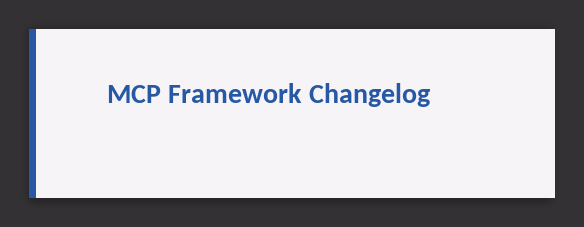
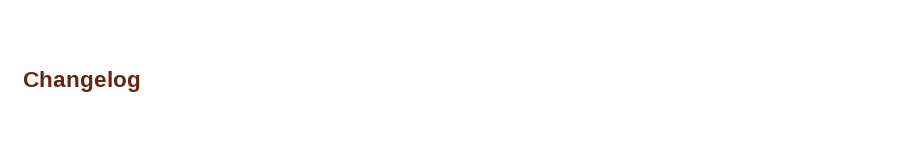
- MCP Framework Changelog
+ Changelog

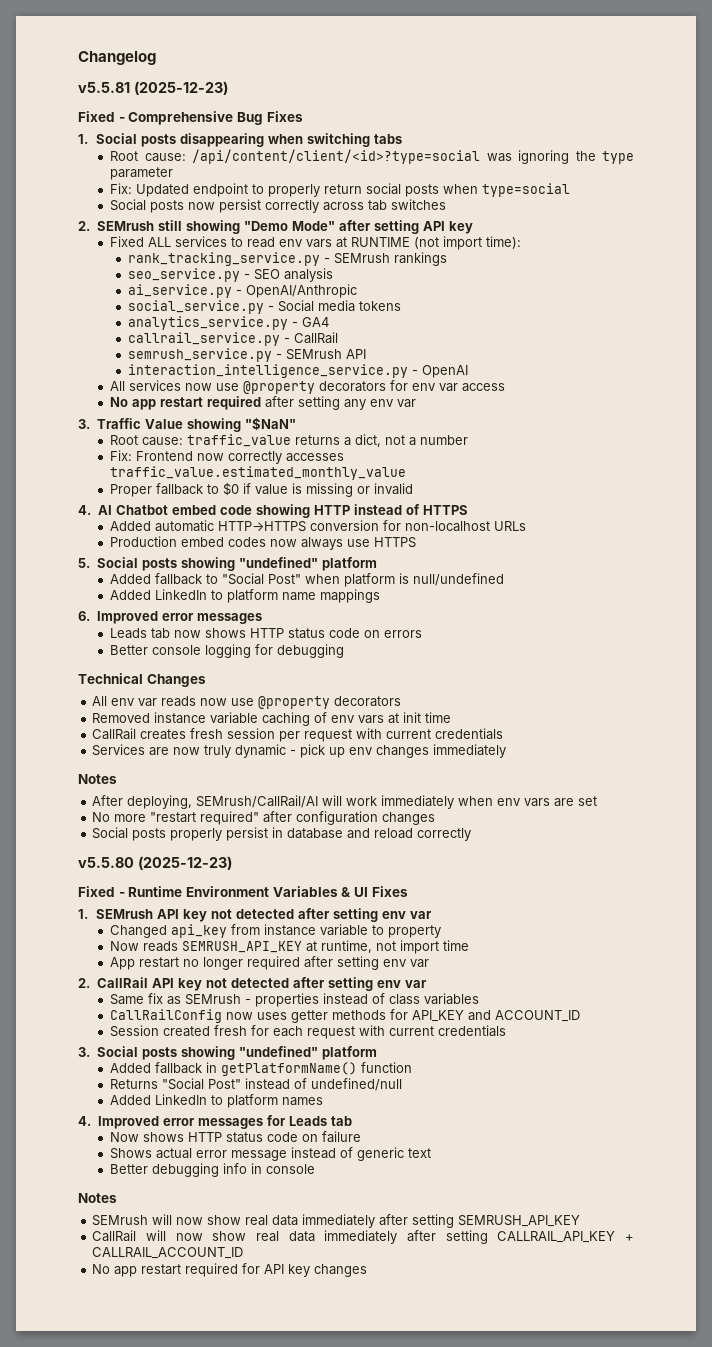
+ v5.5.81 (2025-12-23)
+ Fixed - Comprehensive Bug Fixes
+ 1. Social posts disappearing when switching tabs
+ Root cause: /api/content/client/<id>?type=social was ignoring the type parameter
+ Fix: Updated endpoint to properly return social posts when type=social
+ Social posts now persist correctly across tab switches
+ 2. SEMrush still showing "Demo Mode" after setting API key
+ Fixed ALL services to read env vars at RUNTIME (not import time):
+ rank_tracking_service.py - SEMrush rankings
+ seo_service.py - SEO analysis
+ ai_service.py - OpenAI/Anthropic
+ social_service.py - Social media tokens
+ analytics_service.py - GA4
+ callrail_service.py - CallRail
+ semrush_service.py - SEMrush API
+ interaction_intelligence_service.py - OpenAI
+ All services now use @property decorators for env var access
+ No app restart required after setting any env var
+ 3. Traffic Value showing "$NaN"
+ Root cause: traffic_value returns a dict, not a number
+ Fix: Frontend now correctly accesses traffic_value.estimated_monthly_value
+ Proper fallback to $0 if value is missing or invalid
+ 4. AI Chatbot embed code showing HTTP instead of HTTPS
+ Added automatic HTTP→HTTPS conversion for non-localhost URLs
+ Production embed codes now always use HTTPS
+ 5. Social posts showing "undefined" platform
+ Added fallback to "Social Post" when platform is null/undefined
+ Added LinkedIn to platform name mappings
+ 6. Improved error messages
+ Leads tab now shows HTTP status code on errors
+ Better console logging for debugging
+ Technical Changes
+ All env var reads now use @property decorators
+ Removed instance variable caching of env vars at init time
+ CallRail creates fresh session per request with current credentials
+ Services are now truly dynamic - pick up env changes immediately
+ Notes
+ After deploying, SEMrush/CallRail/AI will work immediately when env vars are set
+ No more "restart required" after configuration changes
+ Social posts properly persist in database and reload correctly
+ v5.5.80 (2025-12-23)
+ Fixed - Runtime Environment Variables & UI Fixes
+ 1. SEMrush API key not detected after setting env var
+ Changed api_key from instance variable to property
+ Now reads SEMRUSH_API_KEY at runtime, not import time
+ App restart no longer required after setting env var
+ 2. CallRail API key not detected after setting env var
+ Same fix as SEMrush - properties instead of class variables
+ CallRailConfig now uses getter methods for API_KEY and ACCOUNT_ID
+ Session created fresh for each request with current credentials
+ 3. Social posts showing "undefined" platform
+ Added fallback in getPlatformName() function
+ Returns "Social Post" instead of undefined/null
+ Added LinkedIn to platform names
+ 4. Improved error messages for Leads tab
+ Now shows HTTP status code on failure
+ Shows actual error message instead of generic text
+ Better debugging info in console
+ Notes
+ SEMrush will now show real data immediately after setting SEMRUSH_API_KEY
+ CallRail will now show real data immediately after setting CALLRAIL_API_KEY + CALLRAIL_ACCOUNT_ID
+ No app restart required for API key changes

